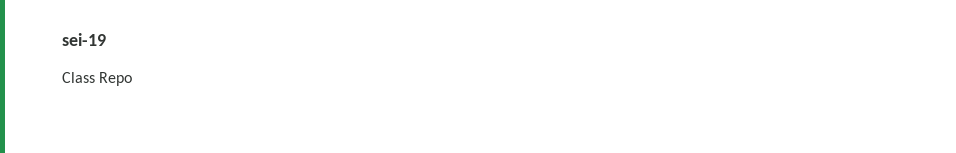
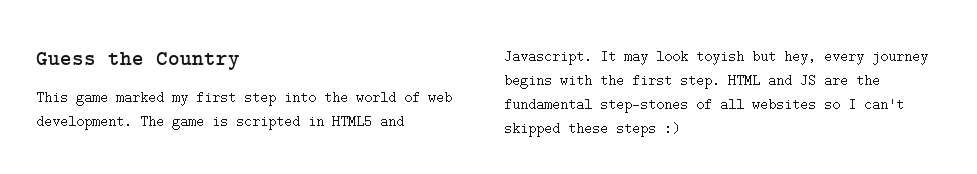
- sei-19
- Class Repo
+ Guess the Country
+ This game marked my first step into the world of web development. The game is scripted in HTML5 and Javascript. It may look toyish but hey, every journey begins with the first step. HTML and JS are the fundamental step-stones of all websites so I can't skipped these steps :)

